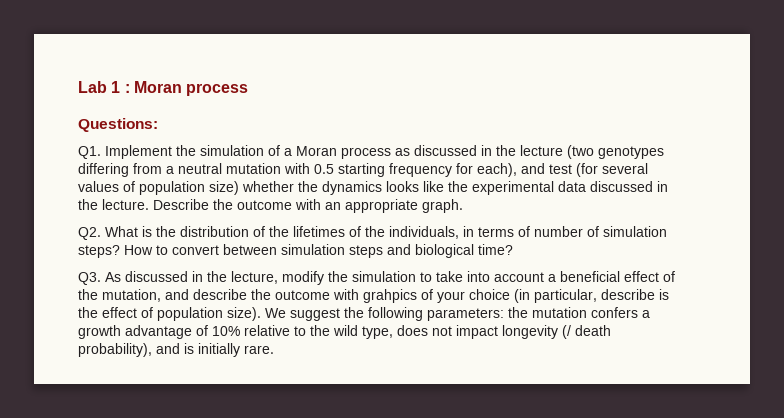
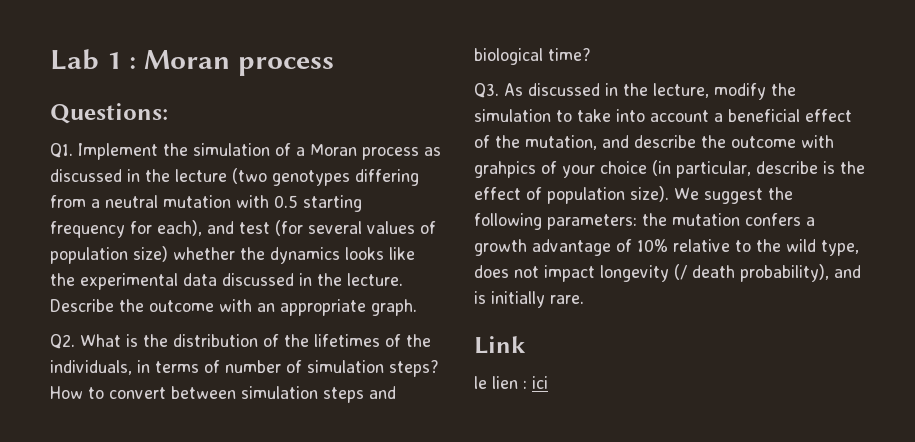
+ Link
+ le lien : ici

